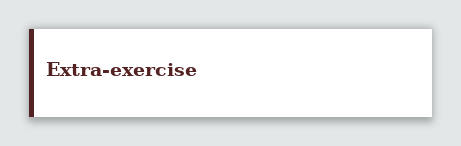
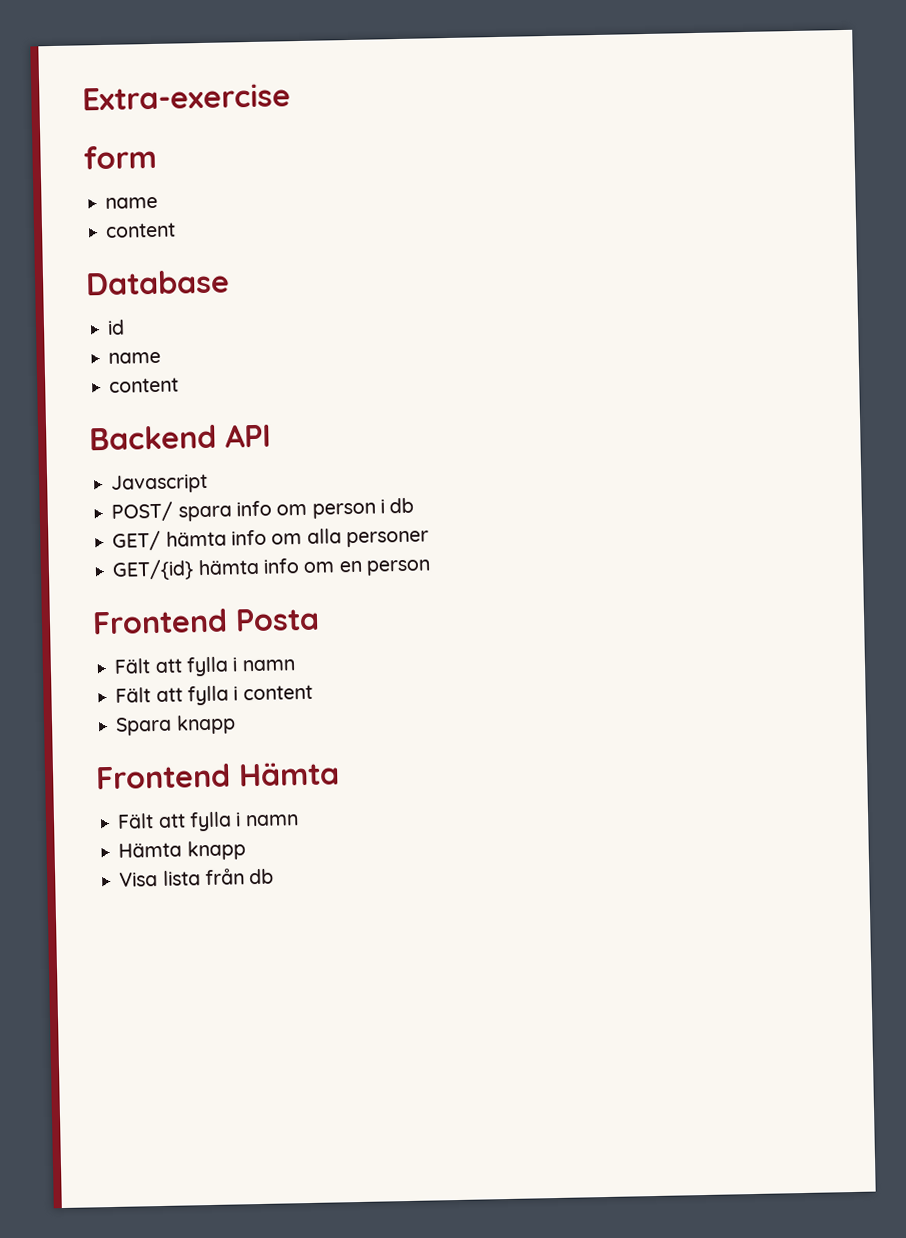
+ form
+ name
+ content
+ Database
+ id
+ name
+ content
+ Backend API
+ Javascript
+ POST/ spara info om person i db
+ GET/ hämta info om alla personer
+ GET/{id} hämta info om en person
+ Frontend Posta
+ Fält att fylla i namn
+ Fält att fylla i content
+ Spara knapp
+ Frontend Hämta
+ Fält att fylla i namn
+ Hämta knapp
+ Visa lista från db

